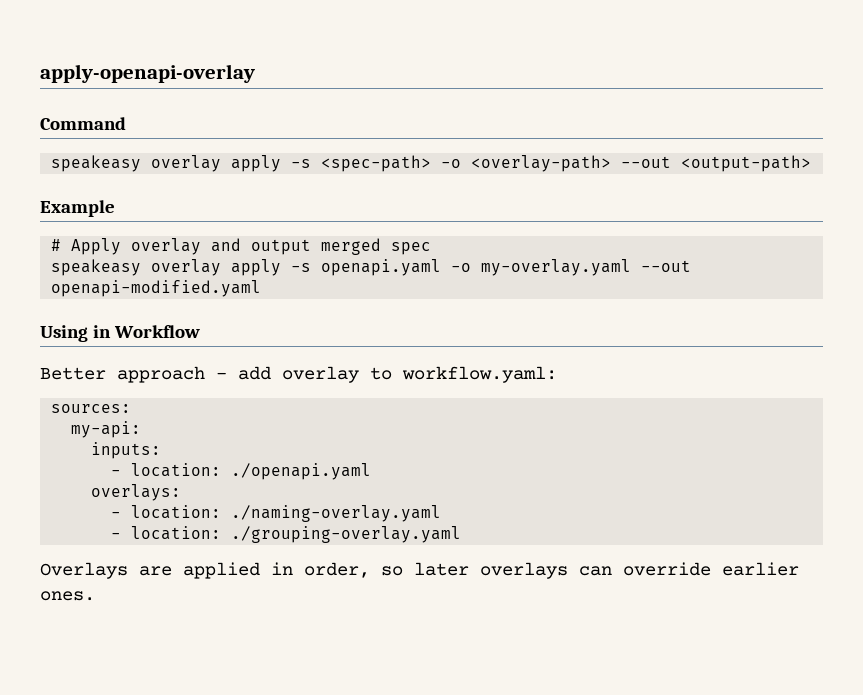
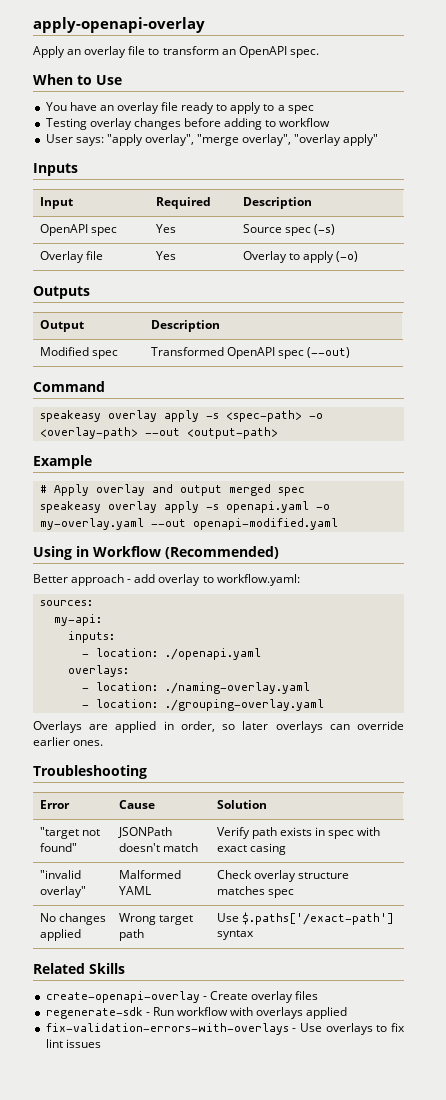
+ Apply an overlay file to transform an OpenAPI spec.
+ When to Use
+ You have an overlay file ready to apply to a spec
+ Testing overlay changes before adding to workflow
+ User says: "apply overlay", "merge overlay", "overlay apply"
+ Inputs
+ Input | Required | Description
+ OpenAPI spec | Yes | Source spec (-s)
+ Overlay file | Yes | Overlay to apply (-o)
+ Outputs
+ Output | Description
+ Modified spec | Transformed OpenAPI spec (--out)
- Using in Workflow
+ Using in Workflow (Recommended)
+ Troubleshooting
+ Error | Cause | Solution
+ "target not found" | JSONPath doesn't match | Verify path exists in spec with exact casing
+ "invalid overlay" | Malformed YAML | Check overlay structure matches spec
+ No changes applied | Wrong target path | Use $.paths['/exact-path'] syntax
+ Related Skills
+ create-openapi-overlay - Create overlay files
+ regenerate-sdk - Run workflow with overlays applied
+ fix-validation-errors-with-overlays - Use overlays to fix lint issues

